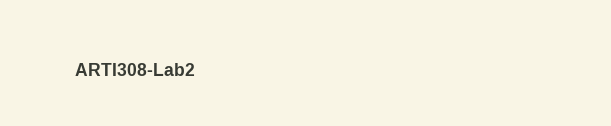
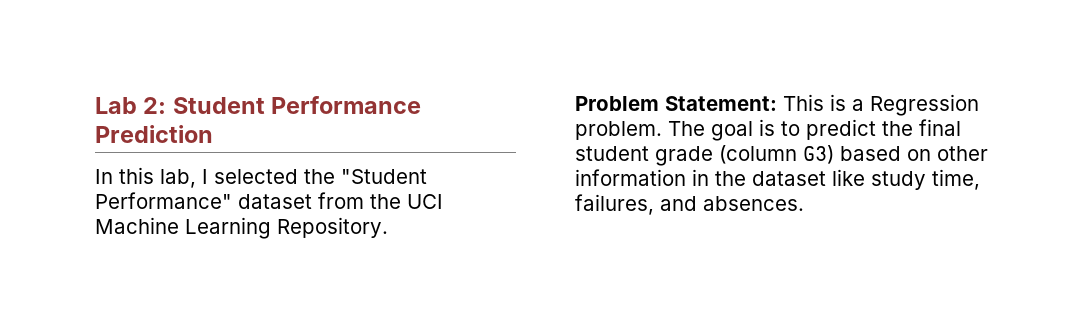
- ARTI308-Lab2
+ Lab 2: Student Performance Prediction
+ In this lab, I selected the "Student Performance" dataset from the UCI Machine Learning Repository.
+ Problem Statement: This is a Regression problem. The goal is to predict the final student grade (column G3) based on other information in the dataset like study time, failures, and absences.

